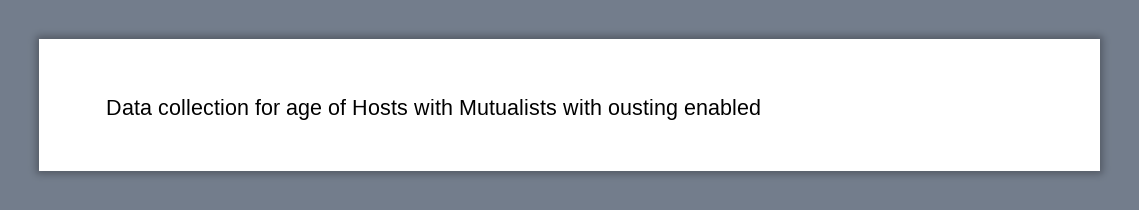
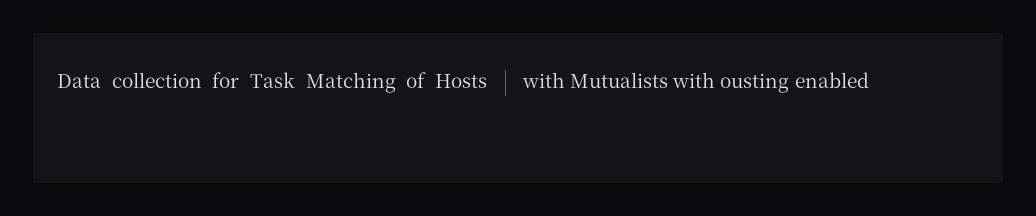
- Data collection for age of Hosts with Mutualists with ousting enabled
+ Data collection for Task Matching of Hosts with Mutualists with ousting enabled

